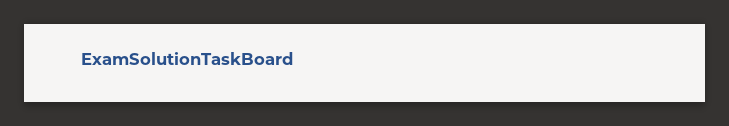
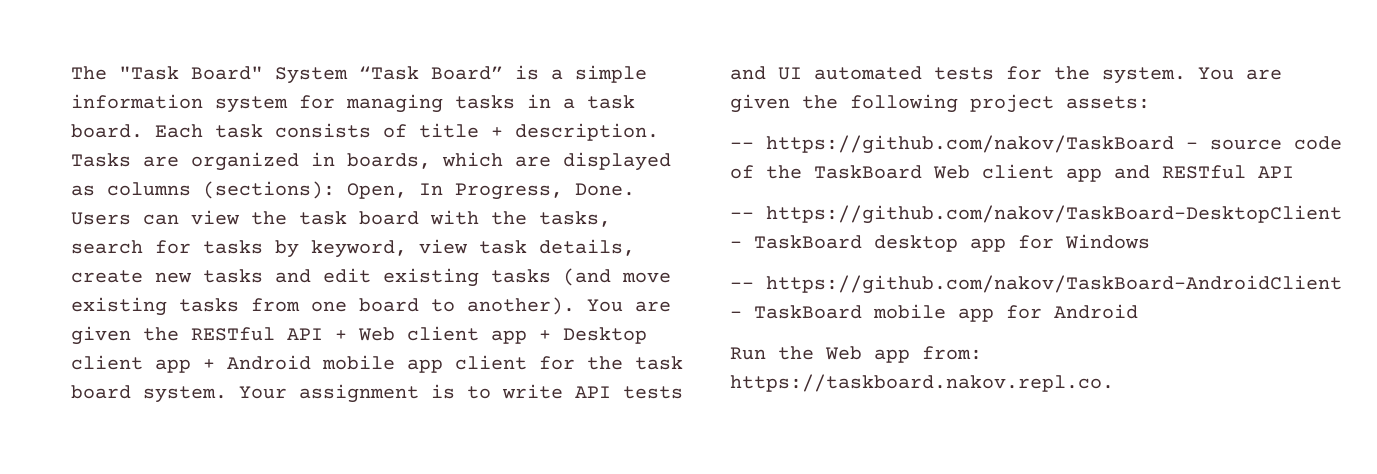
- ExamSolutionTaskBoard
+ The "Task Board" System “Task Board” is a simple information system for managing tasks in a task board. Each task consists of title + description. Tasks are organized in boards, which are displayed as columns (sections): Open, In Progress, Done. Users can view the task board with the tasks, search for tasks by keyword, view task details, create new tasks and edit existing tasks (and move existing tasks from one board to another). You are given the RESTful API + Web client app + Desktop client app + Android mobile app client for the task board system. Your assignment is to write API tests and UI automated tests for the system. You are given the following project assets:
+ -- https://github.com/nakov/TaskBoard – source code of the TaskBoard Web client app and RESTful API
+ -- https://github.com/nakov/TaskBoard-DesktopClient – TaskBoard desktop app for Windows
+ -- https://github.com/nakov/TaskBoard-AndroidClient – TaskBoard mobile app for Android
+ Run the Web app from: https://taskboard.nakov.repl.co.

